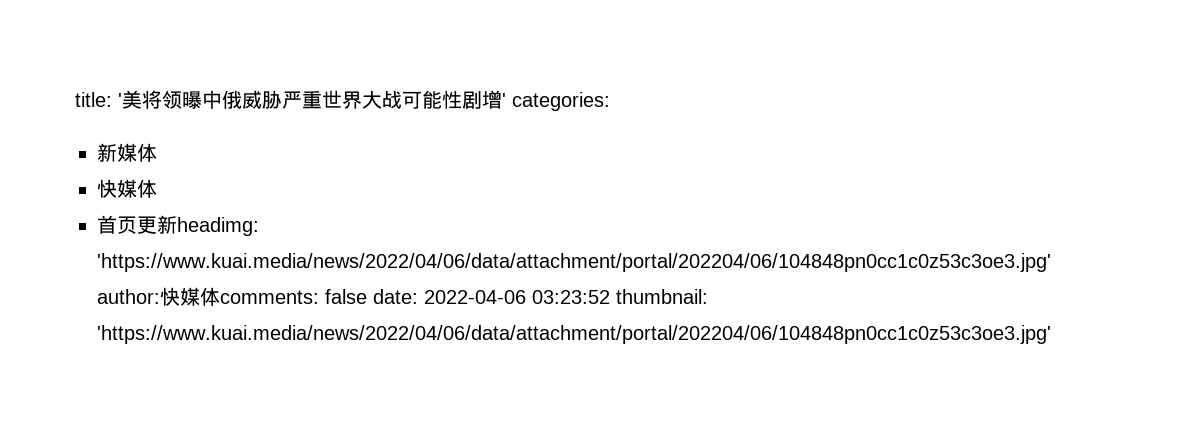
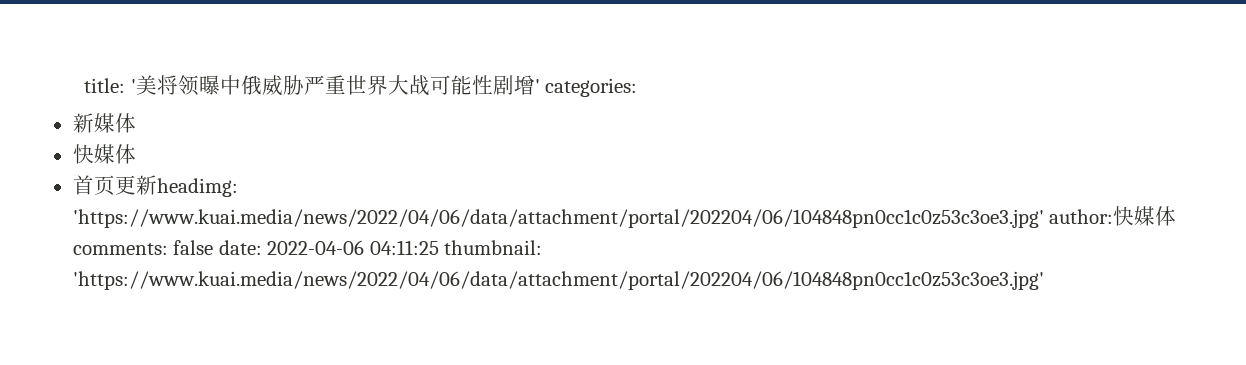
- 首页更新headimg: 'https://www.kuai.media/news/2022/04/06/data/attachment/portal/202204/06/104848pn0cc1c0z53c3oe3.jpg' author:快媒体comments: false date: 2022-04-06 03:23:52 thumbnail: 'https://www.kuai.media/news/2022/04/06/data/attachment/portal/202204/06/104848pn0cc1c0z53c3oe3.jpg'
+ 首页更新headimg: 'https://www.kuai.media/news/2022/04/06/data/attachment/portal/202204/06/104848pn0cc1c0z53c3oe3.jpg' author:快媒体comments: false date: 2022-04-06 04:11:25 thumbnail: 'https://www.kuai.media/news/2022/04/06/data/attachment/portal/202204/06/104848pn0cc1c0z53c3oe3.jpg'

